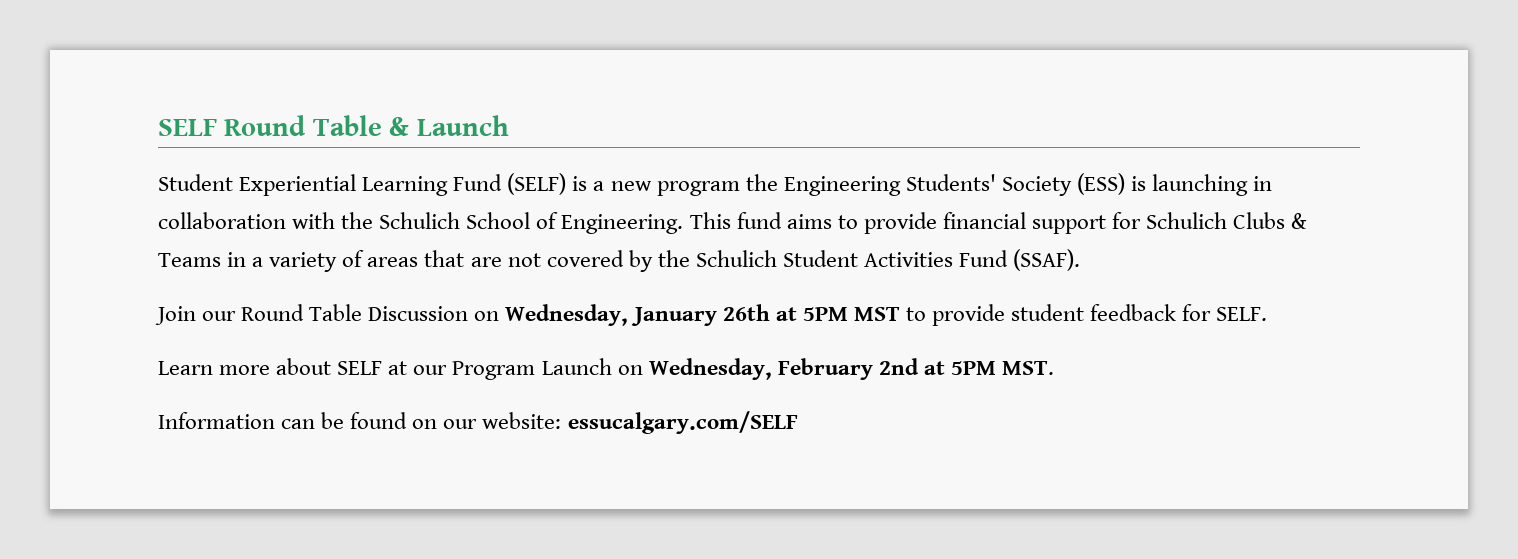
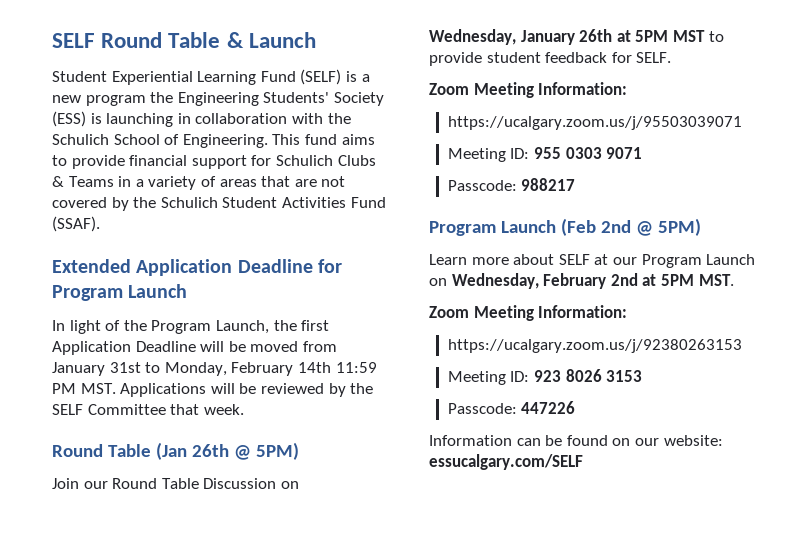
+ Extended Application Deadline for Program Launch
+ In light of the Program Launch, the first Application Deadline will be moved from January 31st to Monday, February 14th 11:59 PM MST. Applications will be reviewed by the SELF Committee that week.
+ Round Table (Jan 26th @ 5PM)
  Join our Round Table Discussion on Wednesday, January 26th at 5PM MST to provide student feedback for SELF.
+ Zoom Meeting Information:
+ https://ucalgary.zoom.us/j/95503039071
+ Meeting ID: 955 0303 9071
+ Passcode: 988217
+ Program Launch (Feb 2nd @ 5PM)
  Learn more about SELF at our Program Launch on Wednesday, February 2nd at 5PM MST.
+ Zoom Meeting Information:
+ https://ucalgary.zoom.us/j/92380263153
+ Meeting ID: 923 8026 3153
+ Passcode: 447226

